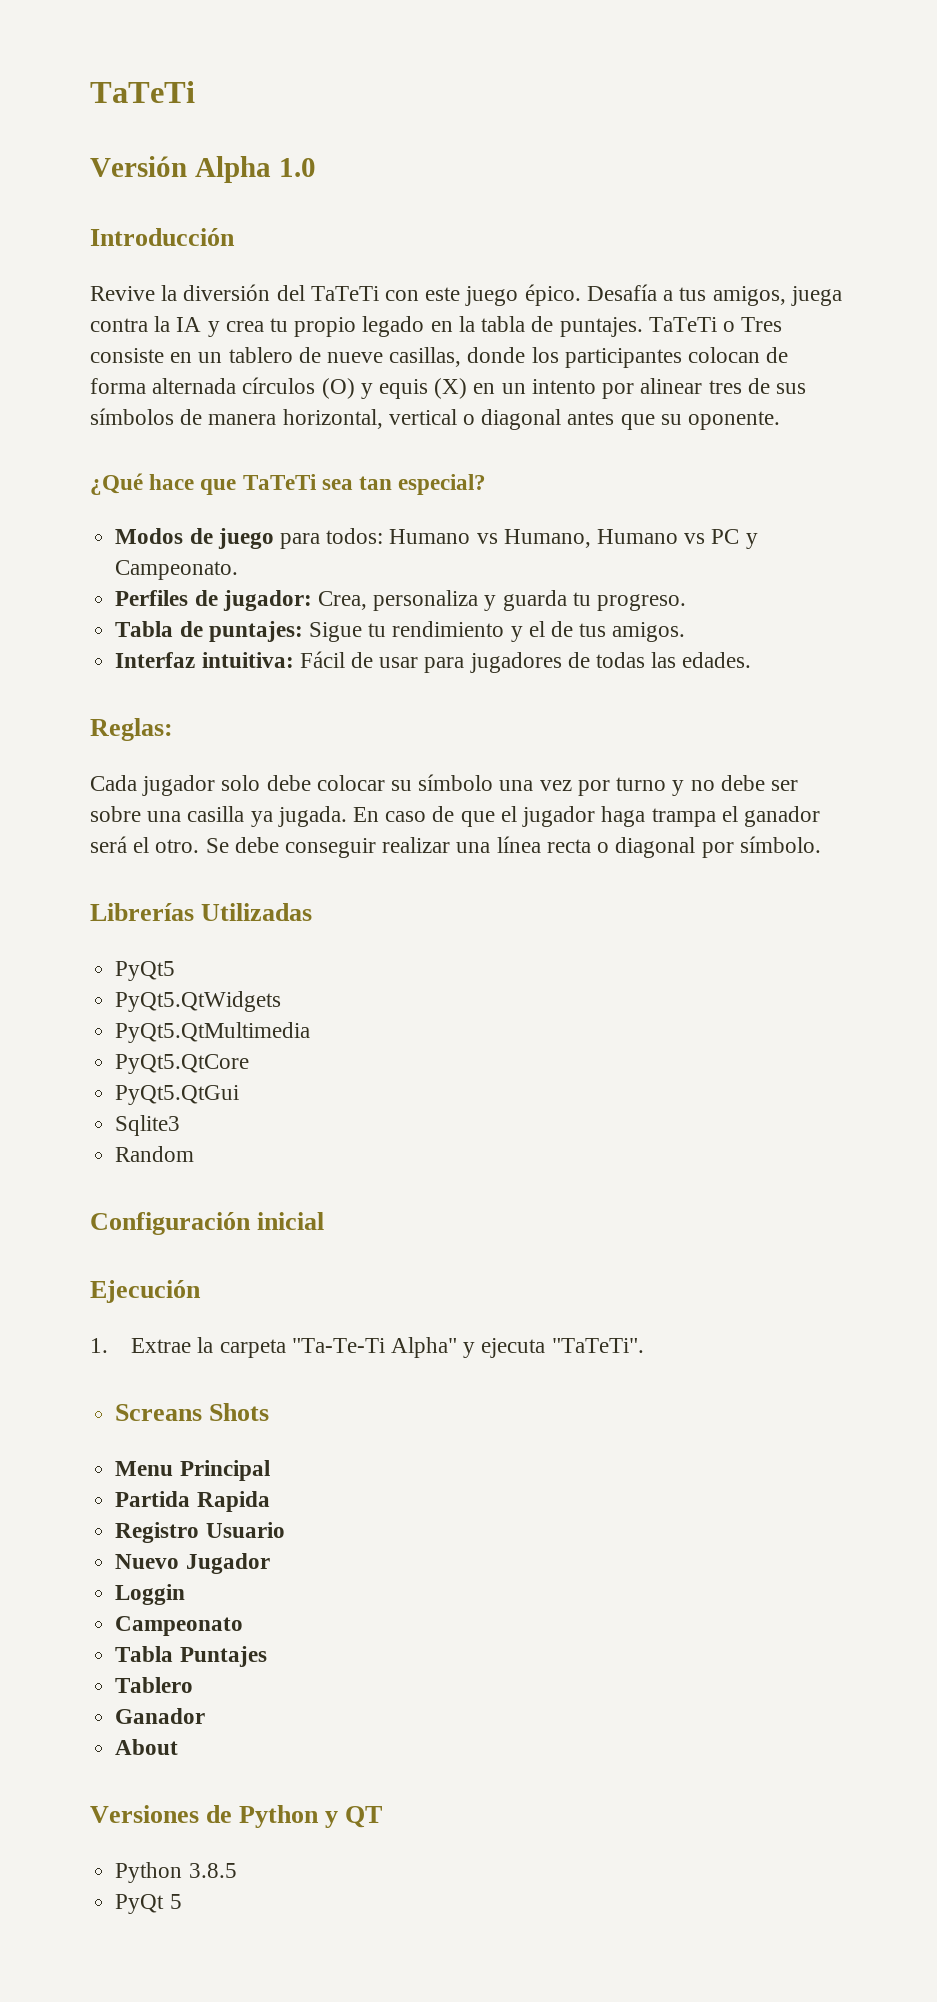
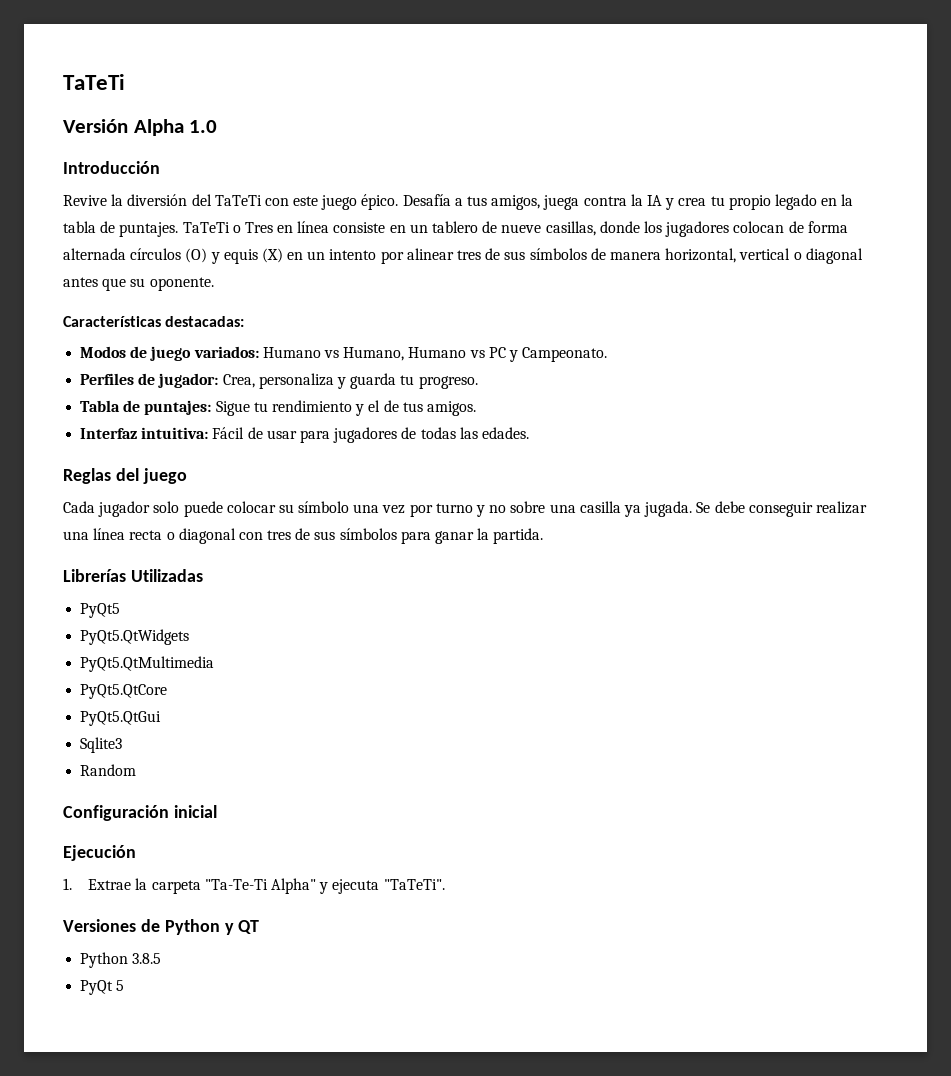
- TaTeTi o Tres consiste en un tablero de nueve casillas, donde los participantes colocan de forma alternada círculos (O) y equis (X) en un intento por alinear tres de sus símbolos de manera horizontal, vertical o diagonal antes que su oponente.
+ TaTeTi o Tres en línea consiste en un tablero de nueve casillas, donde los jugadores colocan de forma alternada círculos (O) y equis (X) en un intento por alinear tres de sus símbolos de manera horizontal, vertical o diagonal antes que su oponente.
- ¿Qué hace que TaTeTi sea tan especial?
+ Características destacadas:
- Modos de juego para todos: Humano vs Humano, Humano vs PC y Campeonato.
+ Modos de juego variados: Humano vs Humano, Humano vs PC y Campeonato.
- Reglas:
+ Reglas del juego
- Cada jugador solo debe colocar su símbolo una vez por turno y no debe ser sobre una casilla ya jugada.
+ Cada jugador solo puede colocar su símbolo una vez por turno y no sobre una casilla ya jugada.
- En caso de que el jugador haga trampa el ganador será el otro.
- Se debe conseguir realizar una línea recta o diagonal por símbolo.
+ Se debe conseguir realizar una línea recta o diagonal con tres de sus símbolos para ganar la partida.
- Screans Shots
- Menu Principal
- Partida Rapida
- Registro Usuario
- Nuevo Jugador
- Loggin
- Campeonato
- Tabla Puntajes
- Tablero
- Ganador
- About

